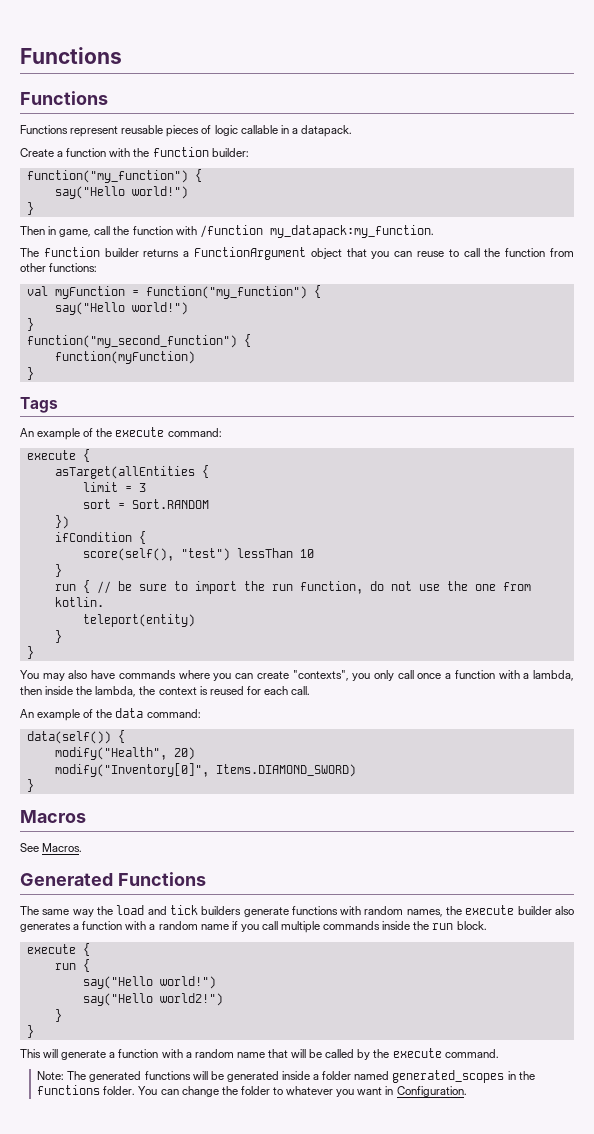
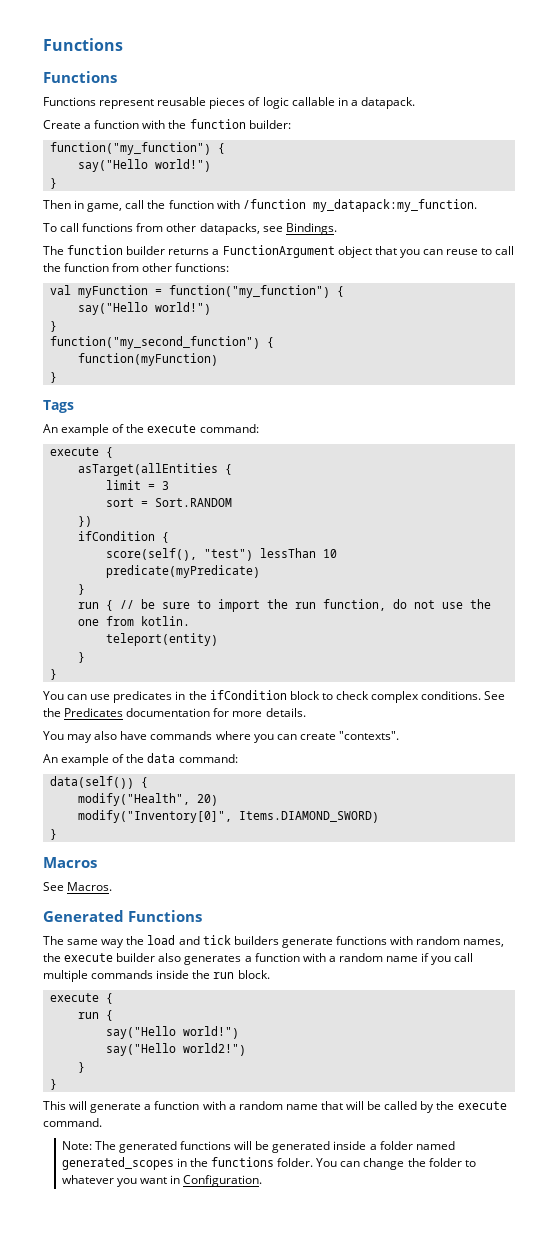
+ To call functions from other datapacks, see Bindings.
+ predicate(myPredicate)
+ You can use predicates in the ifCondition block to check complex conditions. See the Predicates documentation for more details.
- You may also have commands where you can create "contexts", you only call once a function with a lambda, then inside the lambda, the context is reused for each call.
+ You may also have commands where you can create "contexts".

